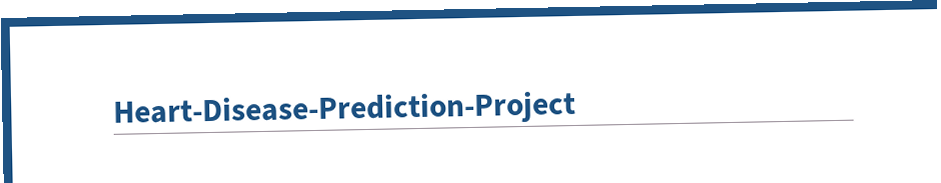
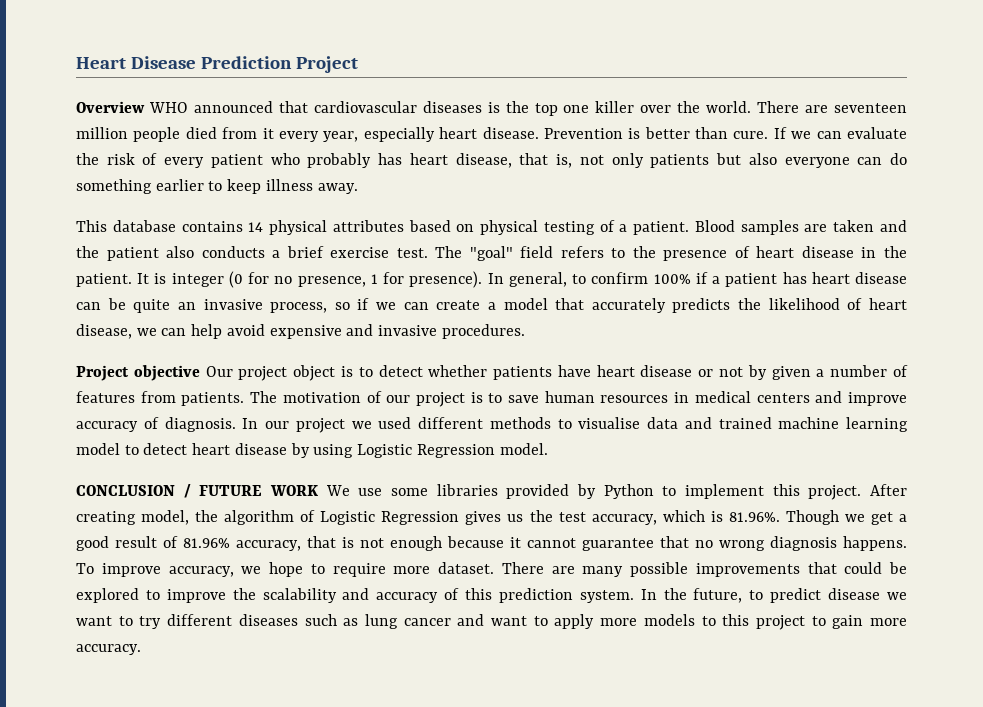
- Heart-Disease-Prediction-Project
+ Heart Disease Prediction Project
+ Overview WHO announced that cardiovascular diseases is the top one killer over the world. There are seventeen million people died from it every year, especially heart disease. Prevention is better than cure. If we can evaluate the risk of every patient who probably has heart disease, that is, not only patients but also everyone can do something earlier to keep illness away.
+ This database contains 14 physical attributes based on physical testing of a patient. Blood samples are taken and the patient also conducts a brief exercise test. The "goal" field refers to the presence of heart disease in the patient. It is integer (0 for no presence, 1 for presence). In general, to confirm 100% if a patient has heart disease can be quite an invasive process, so if we can create a model that accurately predicts the likelihood of heart disease, we can help avoid expensive and invasive procedures.
+ Project objective Our project object is to detect whether patients have heart disease or not by given a number of features from patients. The motivation of our project is to save human resources in medical centers and improve accuracy of diagnosis. In our project we used different methods to visualise data and trained machine learning model to detect heart disease by using Logistic Regression model.
+ CONCLUSION / FUTURE WORK We use some libraries provided by Python to implement this project. After creating model, the algorithm of Logistic Regression gives us the test accuracy, which is 81.96%. Though we get a good result of 81.96% accuracy, that is not enough because it cannot guarantee that no wrong diagnosis happens. To improve accuracy, we hope to require more dataset. There are many possible improvements that could be explored to improve the scalability and accuracy of this prediction system. In the future, to predict disease we want to try different diseases such as lung cancer and want to apply more models to this project to gain more accuracy.

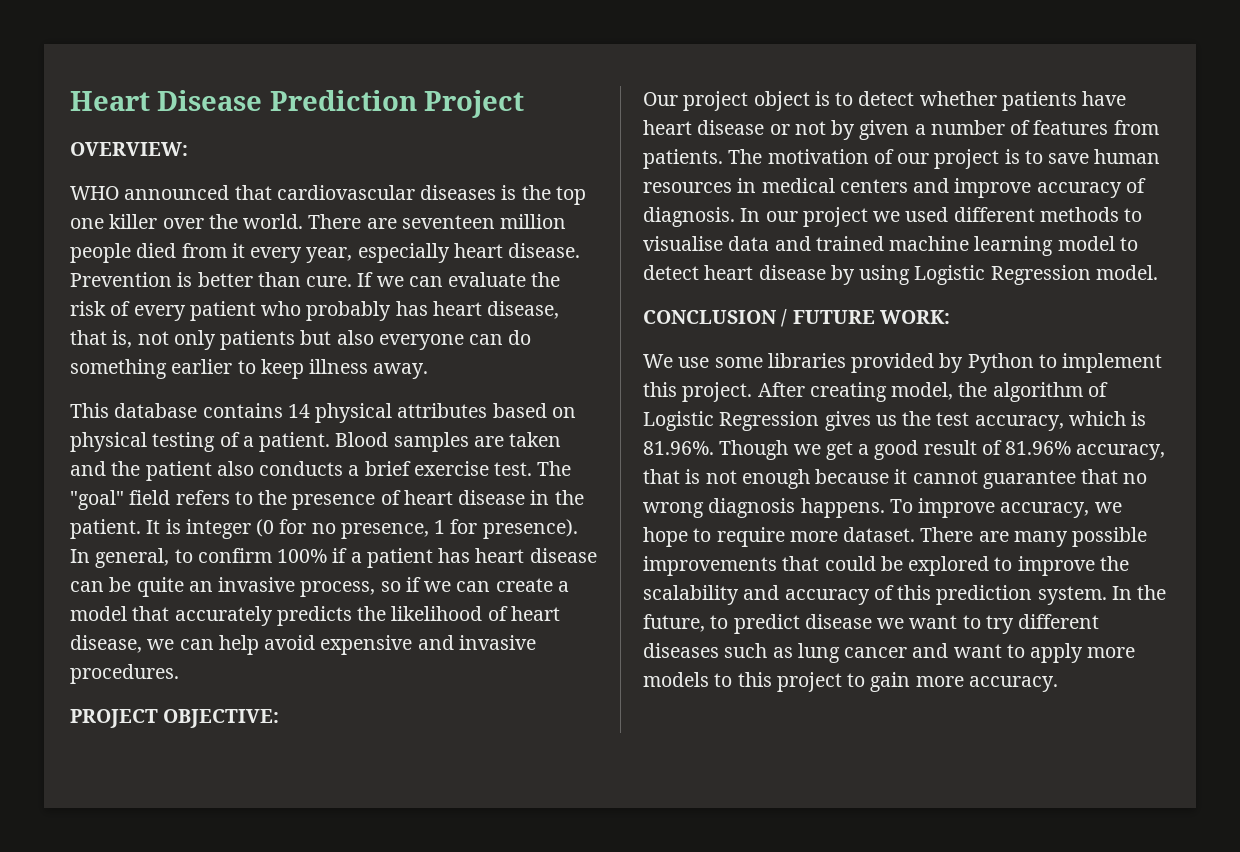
- Overview WHO announced that cardiovascular diseases is the top one killer over the world.
+ OVERVIEW:
+ WHO announced that cardiovascular diseases is the top one killer over the world.
- Project objective Our project object is to detect whether patients have heart disease or not by given a number of features from patients.
+ PROJECT OBJECTIVE:
+ Our project object is to detect whether patients have heart disease or not by given a number of features from patients.
- CONCLUSION / FUTURE WORK We use some libraries provided by Python to implement this project.
+ CONCLUSION / FUTURE WORK:
+ We use some libraries provided by Python to implement this project.

